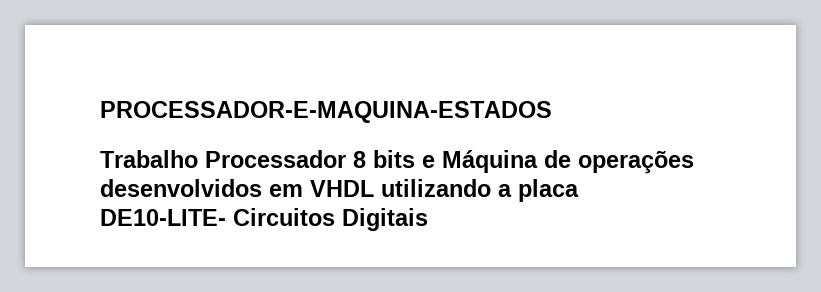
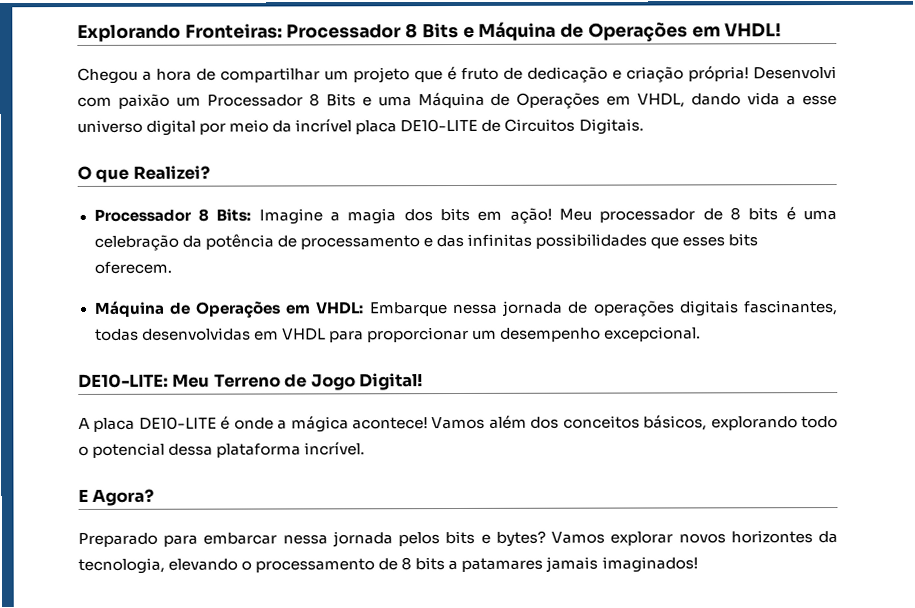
- PROCESSADOR-E-MAQUINA-ESTADOS
- Trabalho Processador 8 bits e Máquina de operações desenvolvidos em VHDL utilizando a placa DE10-LITE- Circuitos Digitais
+ Explorando Fronteiras: Processador 8 Bits e Máquina de Operações em VHDL!
+ Chegou a hora de compartilhar um projeto que é fruto de dedicação e criação própria! Desenvolvi com paixão um Processador 8 Bits e uma Máquina de Operações em VHDL, dando vida a esse universo digital por meio da incrível placa DE10-LITE de Circuitos Digitais.
+ O que Realizei?
+ Processador 8 Bits: Imagine a magia dos bits em ação! Meu processador de 8 bits é uma celebração da potência de processamento e das infinitas possibilidades que esses bits oferecem.
+ Máquina de Operações em VHDL: Embarque nessa jornada de operações digitais fascinantes, todas desenvolvidas em VHDL para proporcionar um desempenho excepcional.
+ DE10-LITE: Meu Terreno de Jogo Digital!
+ A placa DE10-LITE é onde a mágica acontece! Vamos além dos conceitos básicos, explorando todo o potencial dessa plataforma incrível.
+ E Agora?
+ Preparado para embarcar nessa jornada pelos bits e bytes? Vamos explorar novos horizontes da tecnologia, elevando o processamento de 8 bits a patamares jamais imaginados!

